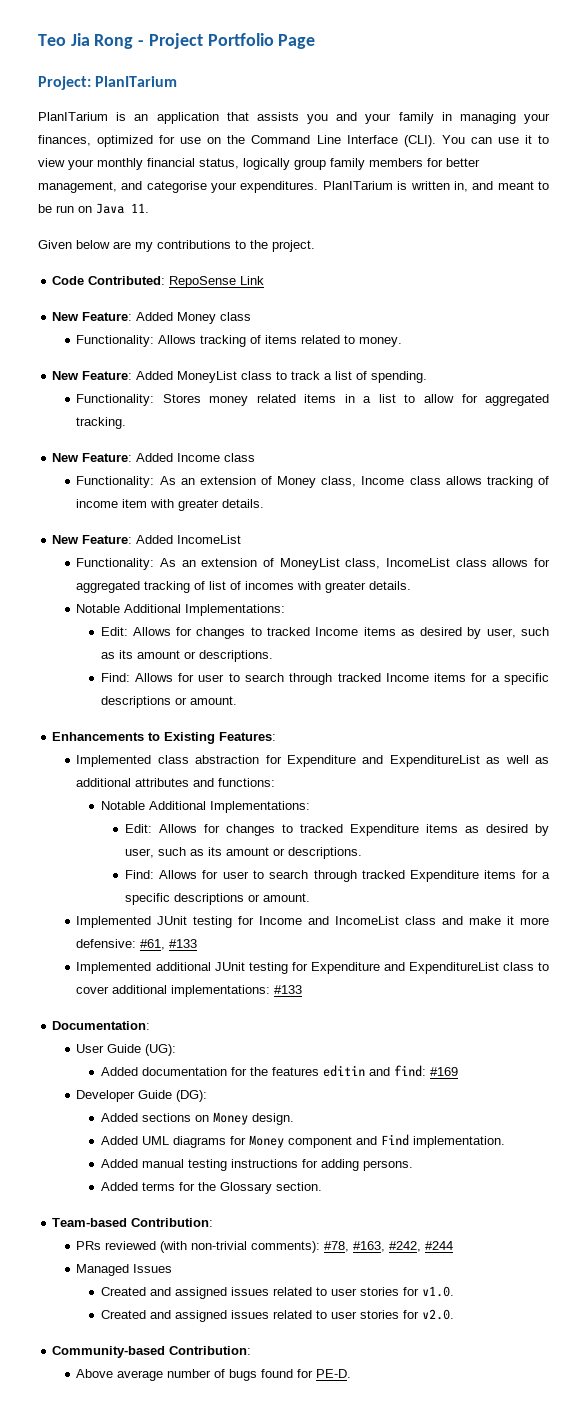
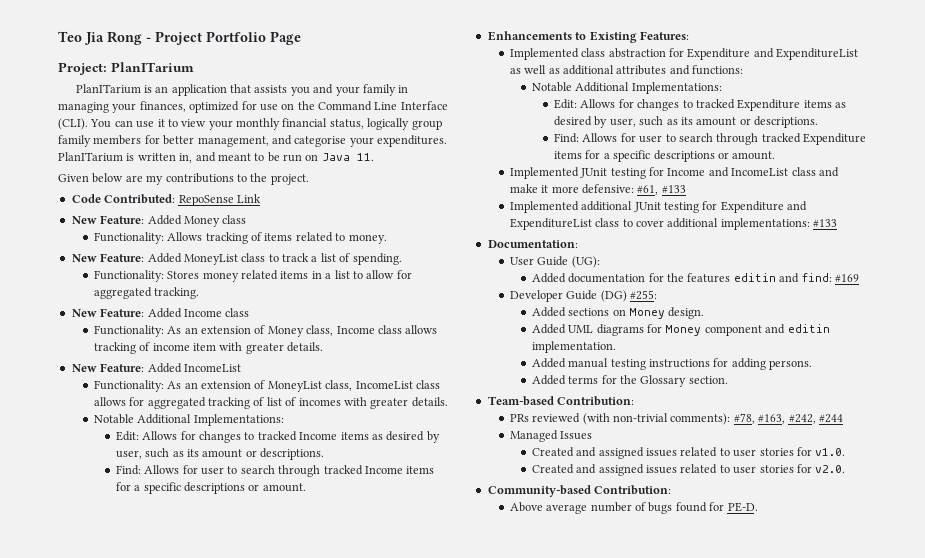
- Developer Guide (DG):
+ Developer Guide (DG) #255:
- Added UML diagrams for Money component and Find implementation.
+ Added UML diagrams for Money component and editin implementation.

